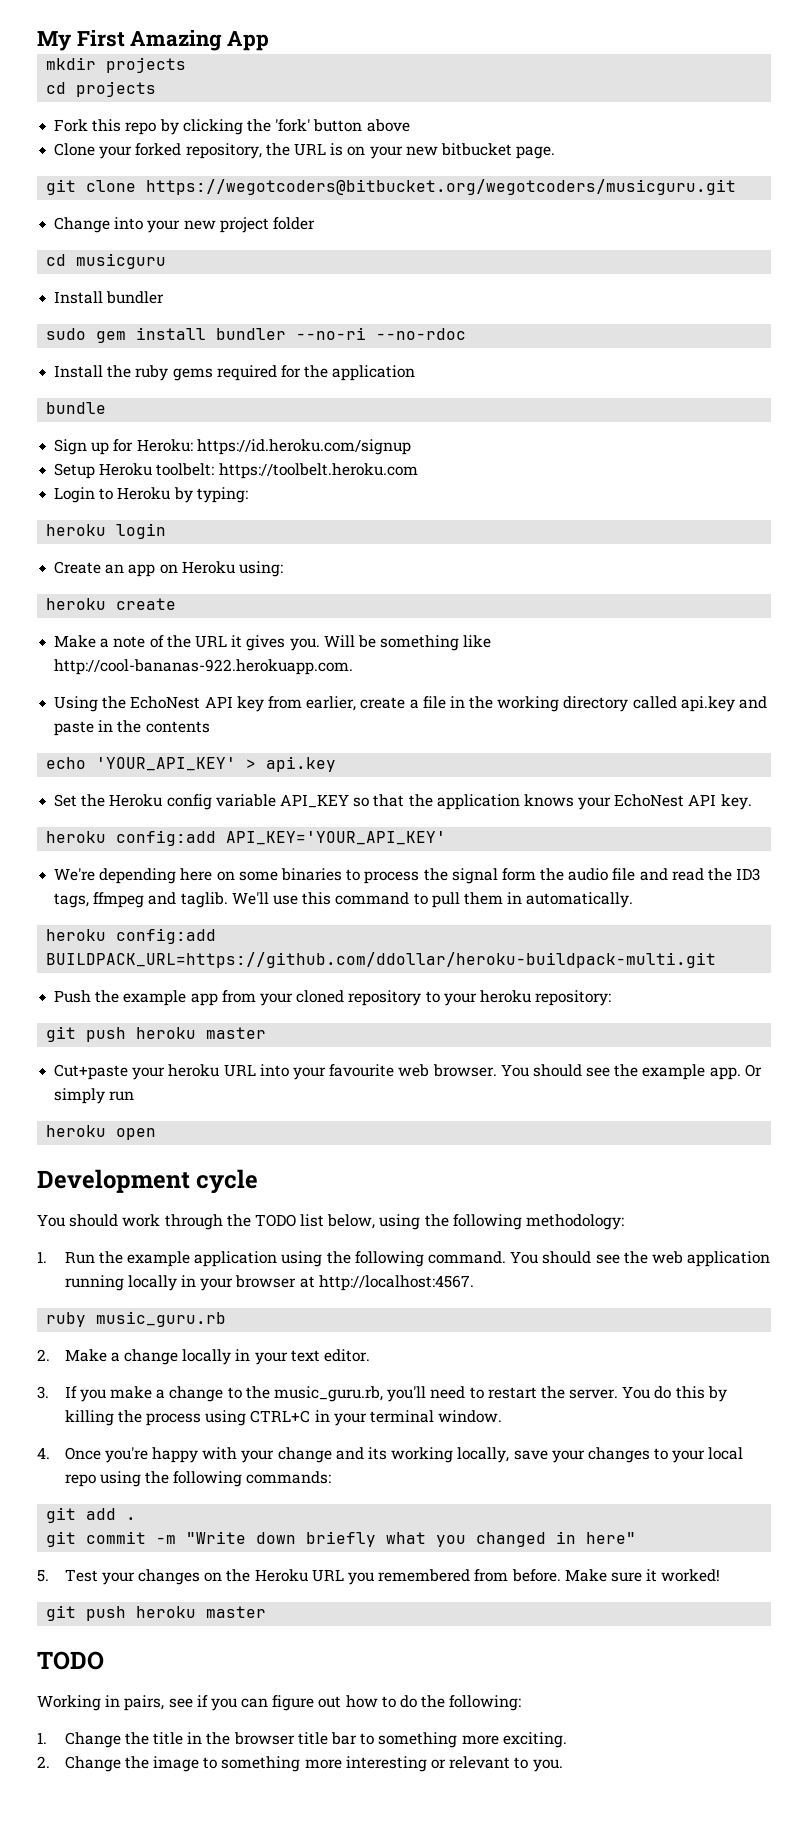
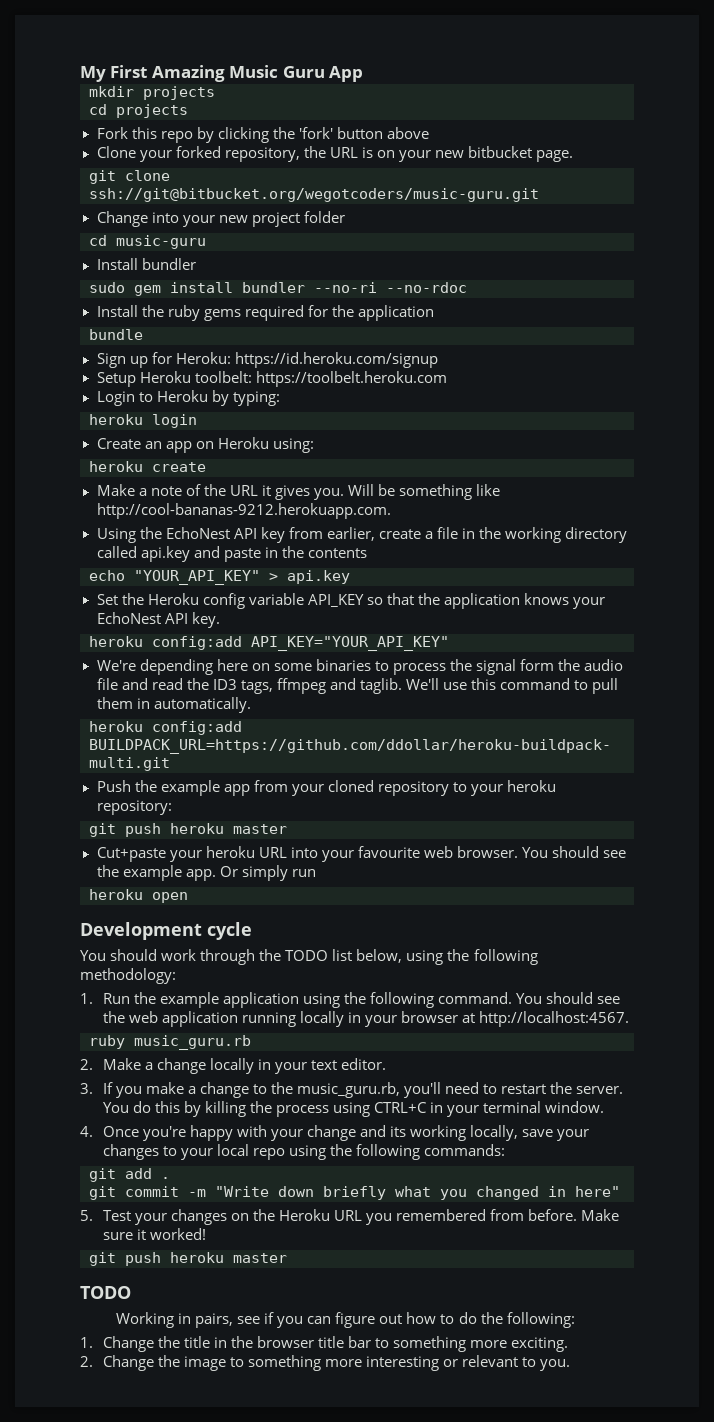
- My First Amazing App
+ My First Amazing Music Guru App
- git clone https://wegotcoders@bitbucket.org/wegotcoders/musicguru.git
+ git clone ssh://git@bitbucket.org/wegotcoders/music-guru.git
- cd musicguru
+ cd music-guru
- Will be something like http://cool-bananas-922.herokuapp.com.
+ Will be something like http://cool-bananas-9212.herokuapp.com.
- echo 'YOUR_API_KEY' > api.key
+ echo "YOUR_API_KEY" > api.key
- heroku config:add API_KEY='YOUR_API_KEY'
+ heroku config:add API_KEY="YOUR_API_KEY"

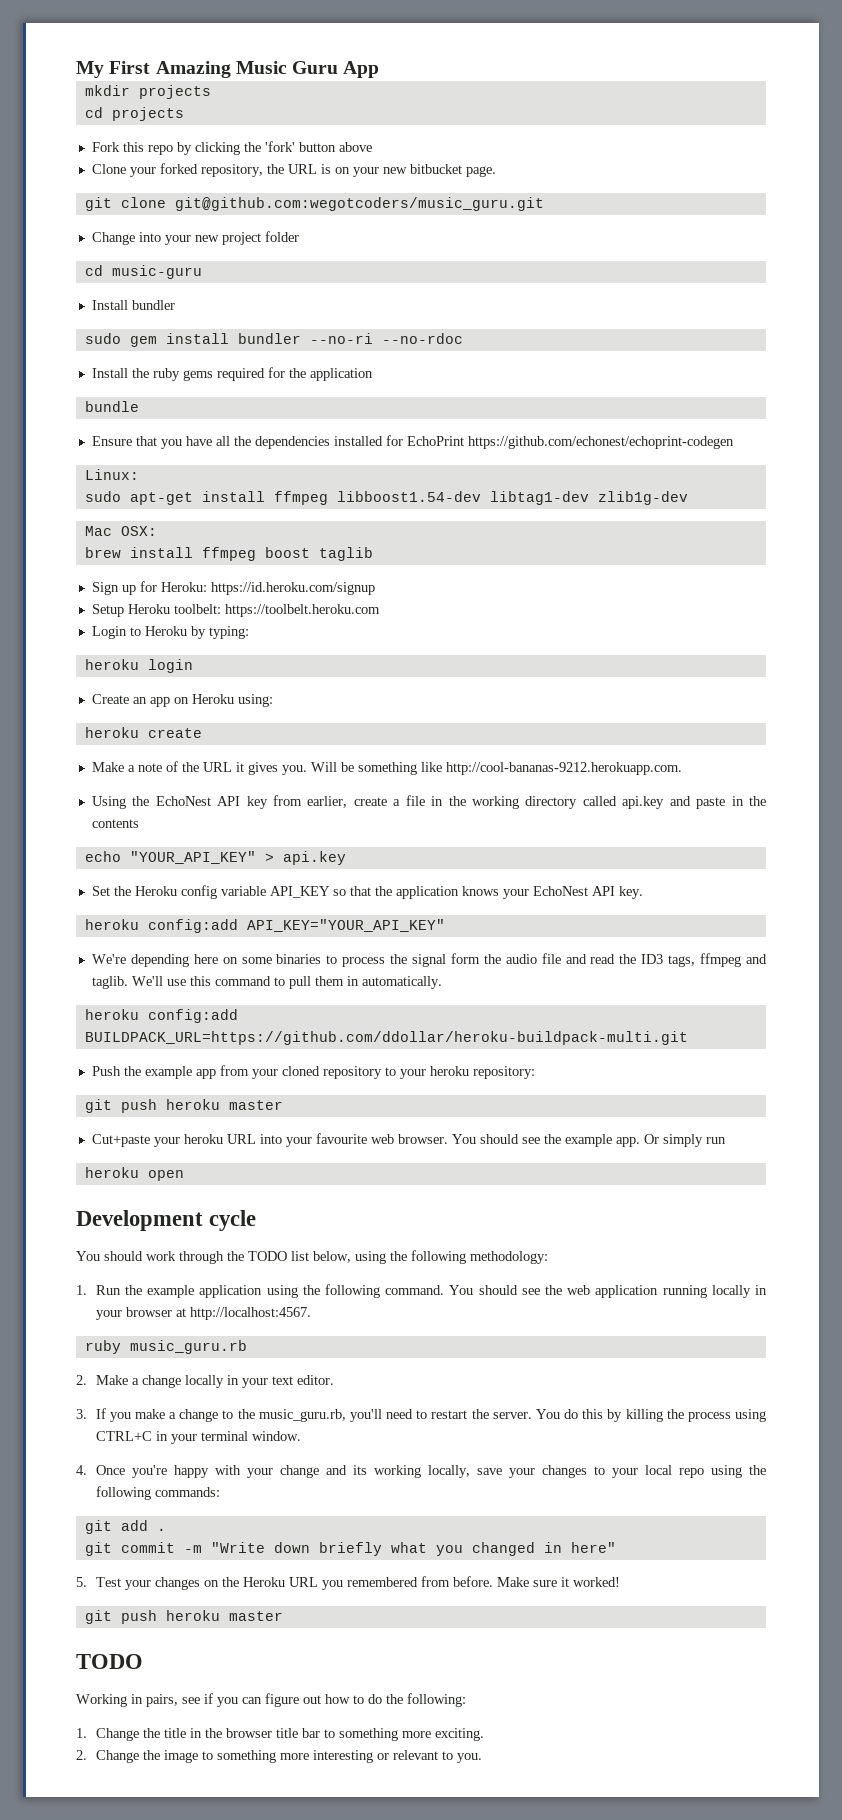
- git clone ssh://git@bitbucket.org/wegotcoders/music-guru.git
+ git clone git@github.com:wegotcoders/music_guru.git
+ Ensure that you have all the dependencies installed for EchoPrint https://github.com/echonest/echoprint-codegen
+ Linux:
+ sudo apt-get install ffmpeg libboost1.54-dev libtag1-dev zlib1g-dev
+ Mac OSX:
+ brew install ffmpeg boost taglib

